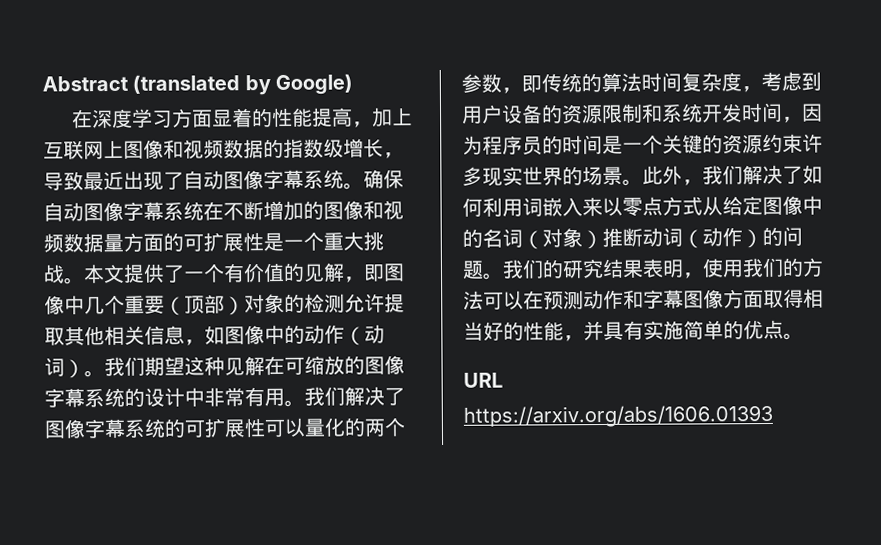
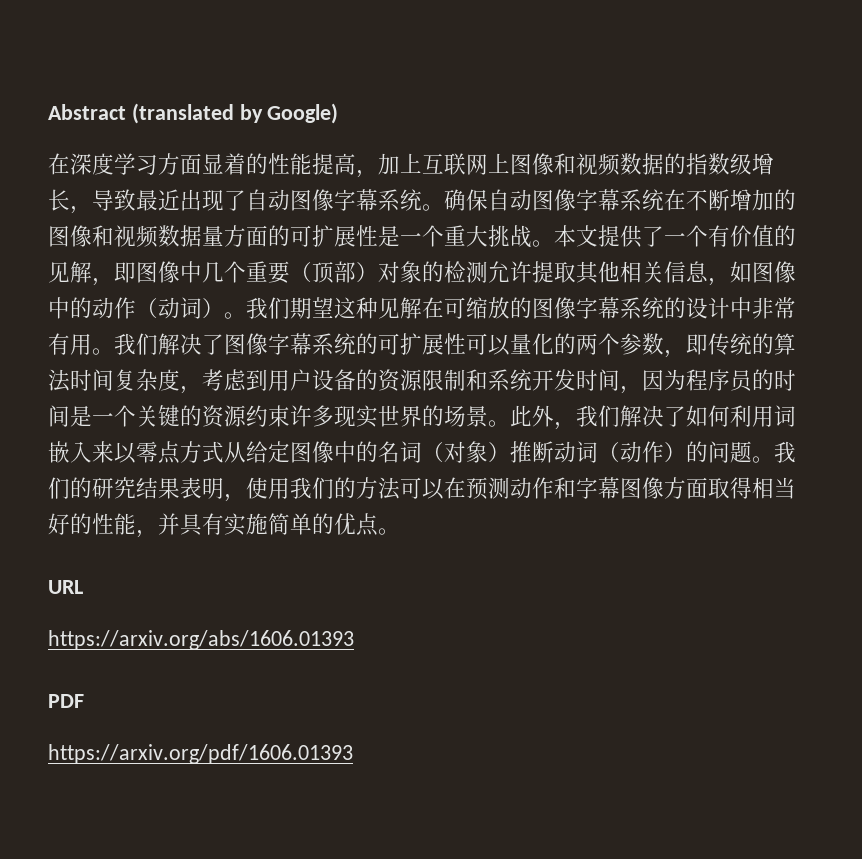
+ PDF
+ https://arxiv.org/pdf/1606.01393

